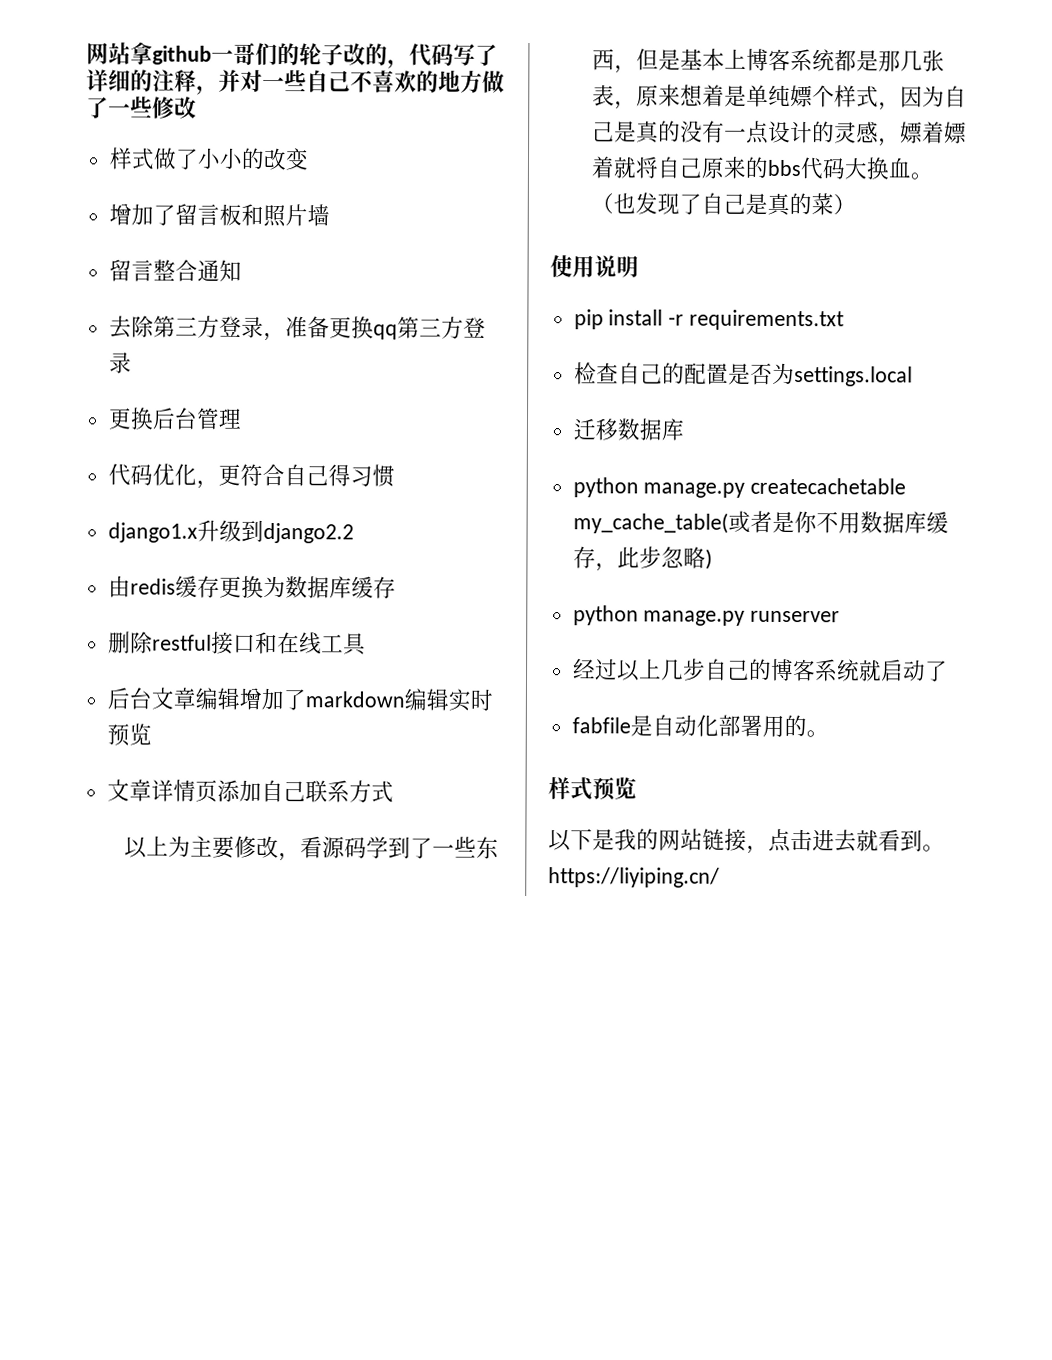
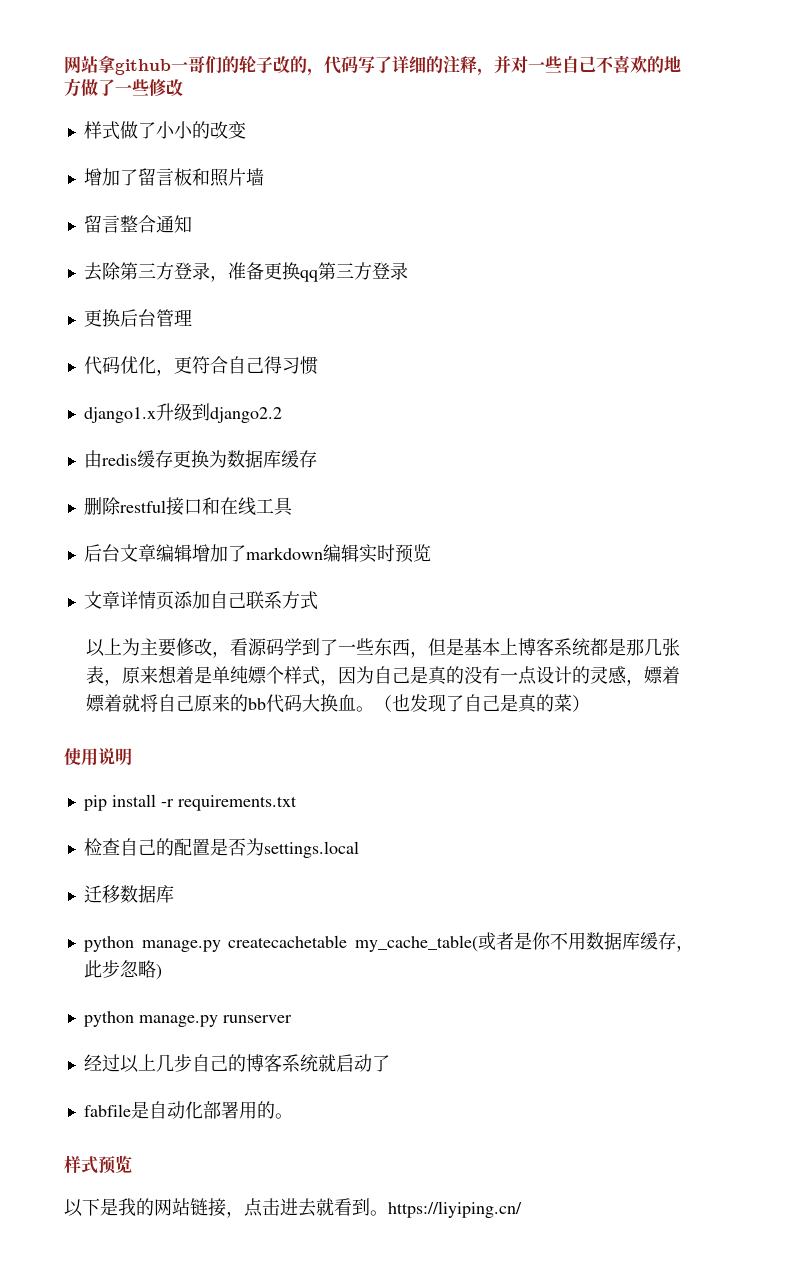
- 以上为主要修改，看源码学到了一些东西，但是基本上博客系统都是那几张表，原来想着是单纯嫖个样式，因为自己是真的没有一点设计的灵感，嫖着嫖着就将自己原来的bbs代码大换血。
+ 以上为主要修改，看源码学到了一些东西，但是基本上博客系统都是那几张表，原来想着是单纯嫖个样式，因为自己是真的没有一点设计的灵感，嫖着嫖着就将自己原来的bb代码大换血。

